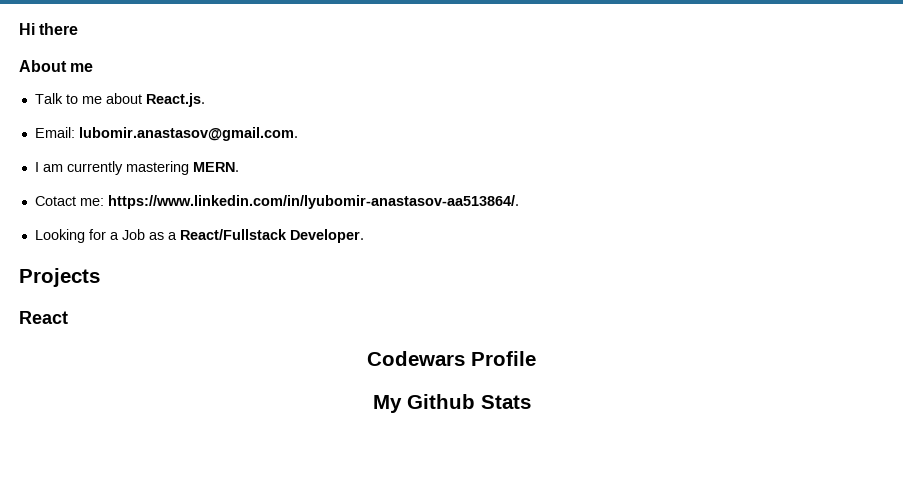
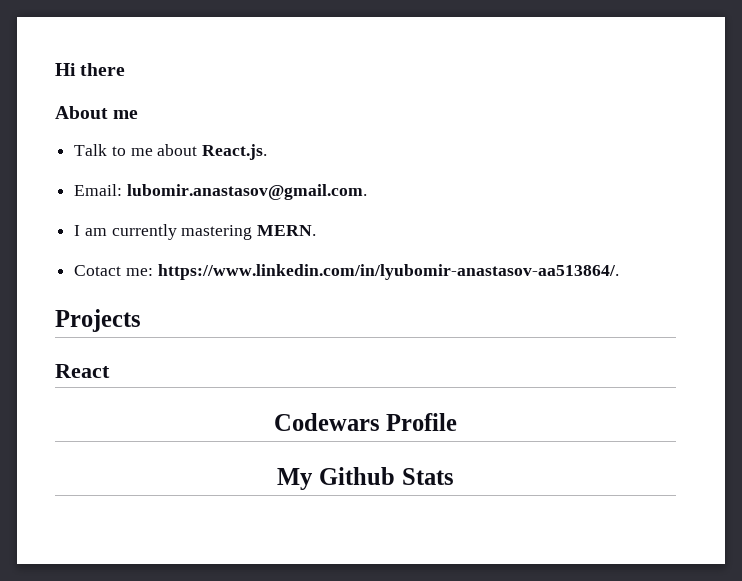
- Looking for a Job as a React/Fullstack Developer.

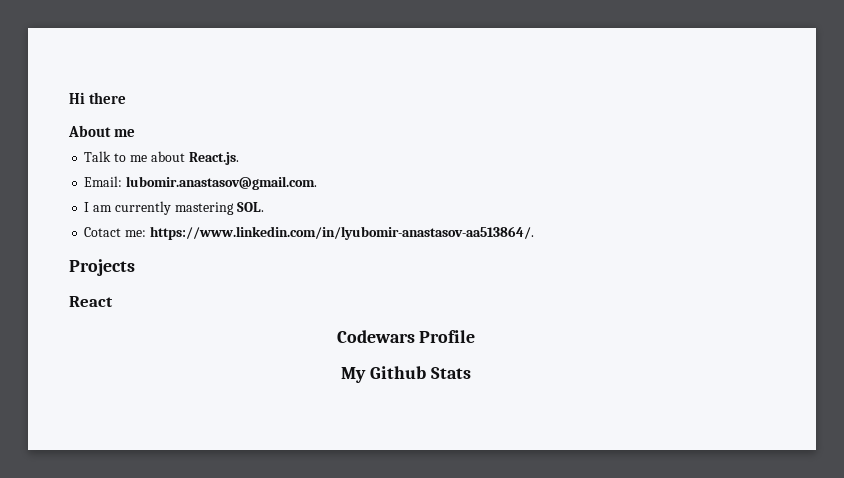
- I am currently mastering MERN.
+ I am currently mastering SOL.

